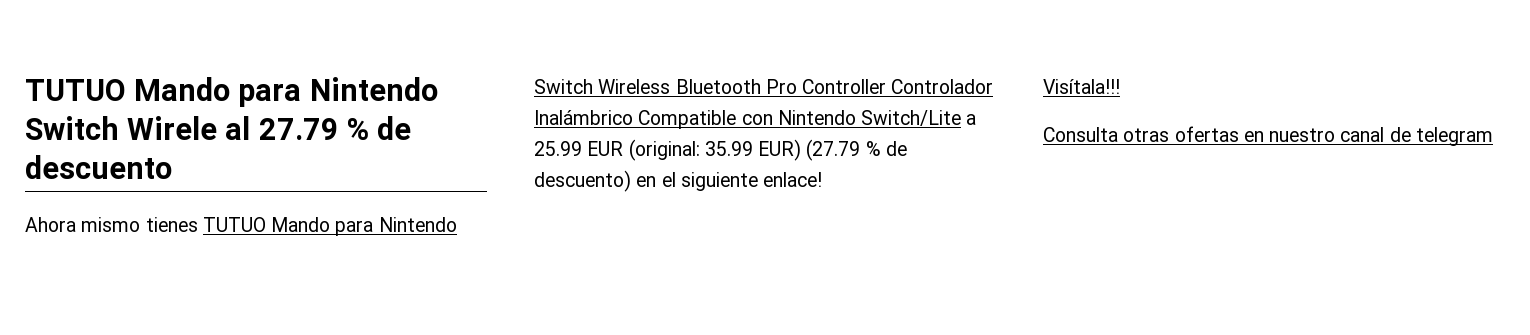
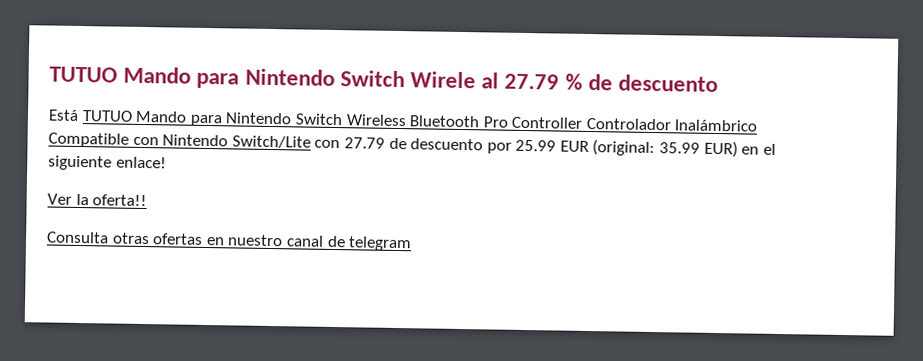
- Ahora mismo tienes TUTUO Mando para Nintendo Switch Wireless Bluetooth Pro Controller Controlador Inalámbrico Compatible con Nintendo Switch/Lite a 25.99 EUR (original: 35.99 EUR) (27.79 % de descuento) en el siguiente enlace!
+ Está TUTUO Mando para Nintendo Switch Wireless Bluetooth Pro Controller Controlador Inalámbrico Compatible con Nintendo Switch/Lite con 27.79 de descuento por 25.99 EUR (original: 35.99 EUR) en el siguiente enlace!
- Visítala!!!
+ Ver la oferta!!

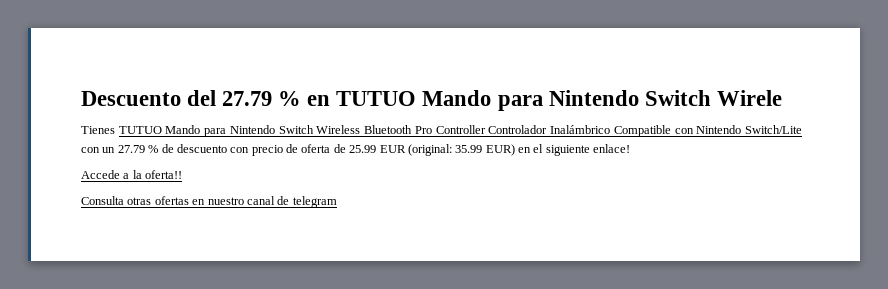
- TUTUO Mando para Nintendo Switch Wirele al 27.79 % de descuento
- Está TUTUO Mando para Nintendo Switch Wireless Bluetooth Pro Controller Controlador Inalámbrico Compatible con Nintendo Switch/Lite con 27.79 de descuento por 25.99 EUR (original: 35.99 EUR) en el siguiente enlace!
+ Descuento del 27.79 % en TUTUO Mando para Nintendo Switch Wirele
+ Tienes TUTUO Mando para Nintendo Switch Wireless Bluetooth Pro Controller Controlador Inalámbrico Compatible con Nintendo Switch/Lite con un 27.79 % de descuento con precio de oferta de 25.99 EUR (original: 35.99 EUR) en el siguiente enlace!
- Ver la oferta!!
+ Accede a la oferta!!

